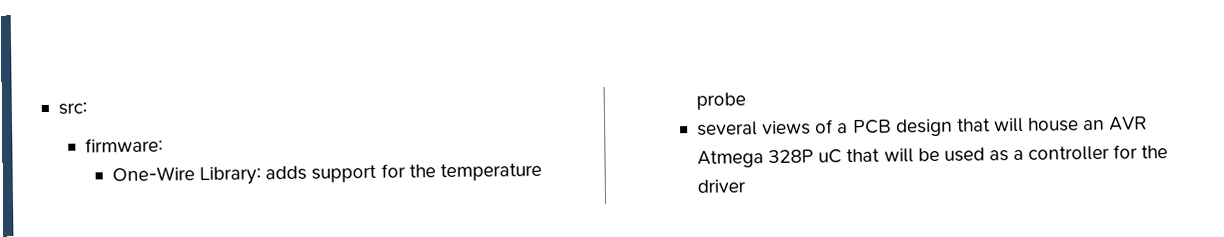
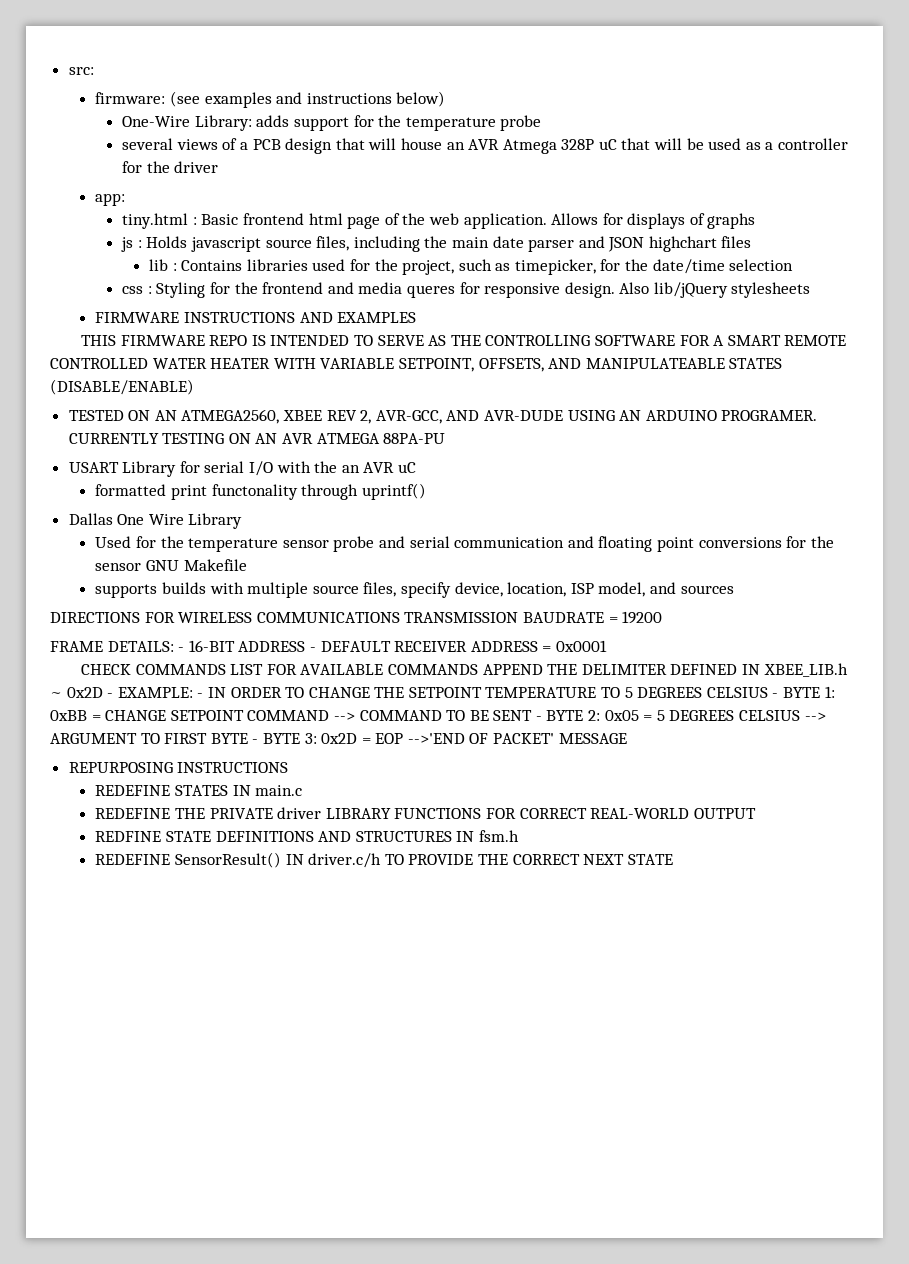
- firmware:
+ firmware: (see examples and instructions below)
+ app:
+ tiny.html : Basic frontend html page of the web application. Allows for displays of graphs
+ js : Holds javascript source files, including the main date parser and JSON highchart files
+ lib : Contains libraries used for the project, such as timepicker, for the date/time selection
+ css : Styling for the frontend and media queres for responsive design. Also lib/jQuery stylesheets
+ FIRMWARE INSTRUCTIONS AND EXAMPLES
+ THIS FIRMWARE REPO IS INTENDED TO SERVE AS THE CONTROLLING SOFTWARE FOR A SMART REMOTE CONTROLLED WATER HEATER WITH VARIABLE SETPOINT, OFFSETS, AND MANIPULATEABLE STATES (DISABLE/ENABLE)
+ TESTED ON AN ATMEGA2560, XBEE REV 2, AVR-GCC, AND AVR-DUDE USING AN ARDUINO PROGRAMER. CURRENTLY TESTING ON AN AVR ATMEGA 88PA-PU
+ USART Library for serial I/O with the an AVR uC
+ formatted print functonality through uprintf()
+ Dallas One Wire Library
+ Used for the temperature sensor probe and serial communication and floating point conversions for the sensor GNU Makefile
+ supports builds with multiple source files, specify device, location, ISP model, and sources
+ DIRECTIONS FOR WIRELESS COMMUNICATIONS TRANSMISSION BAUDRATE = 19200
+ FRAME DETAILS: - 16-BIT ADDRESS - DEFAULT RECEIVER ADDRESS = 0x0001
+ CHECK COMMANDS LIST FOR AVAILABLE COMMANDS APPEND THE DELIMITER DEFINED IN XBEE_LIB.h ~ 0x2D - EXAMPLE: - IN ORDER TO CHANGE THE SETPOINT TEMPERATURE TO 5 DEGREES CELSIUS - BYTE 1: 0xBB = CHANGE SETPOINT COMMAND --> COMMAND TO BE SENT - BYTE 2: 0x05 = 5 DEGREES CELSIUS --> ARGUMENT TO FIRST BYTE - BYTE 3: 0x2D = EOP -->'END OF PACKET' MESSAGE
+ REPURPOSING INSTRUCTIONS
+ REDEFINE STATES IN main.c
+ REDEFINE THE PRIVATE driver LIBRARY FUNCTIONS FOR CORRECT REAL-WORLD OUTPUT
+ REDFINE STATE DEFINITIONS AND STRUCTURES IN fsm.h
+ REDEFINE SensorResult() IN driver.c/h TO PROVIDE THE CORRECT NEXT STATE

